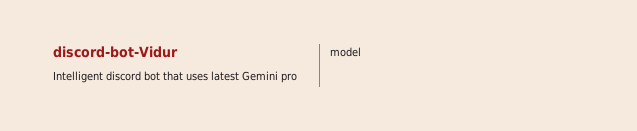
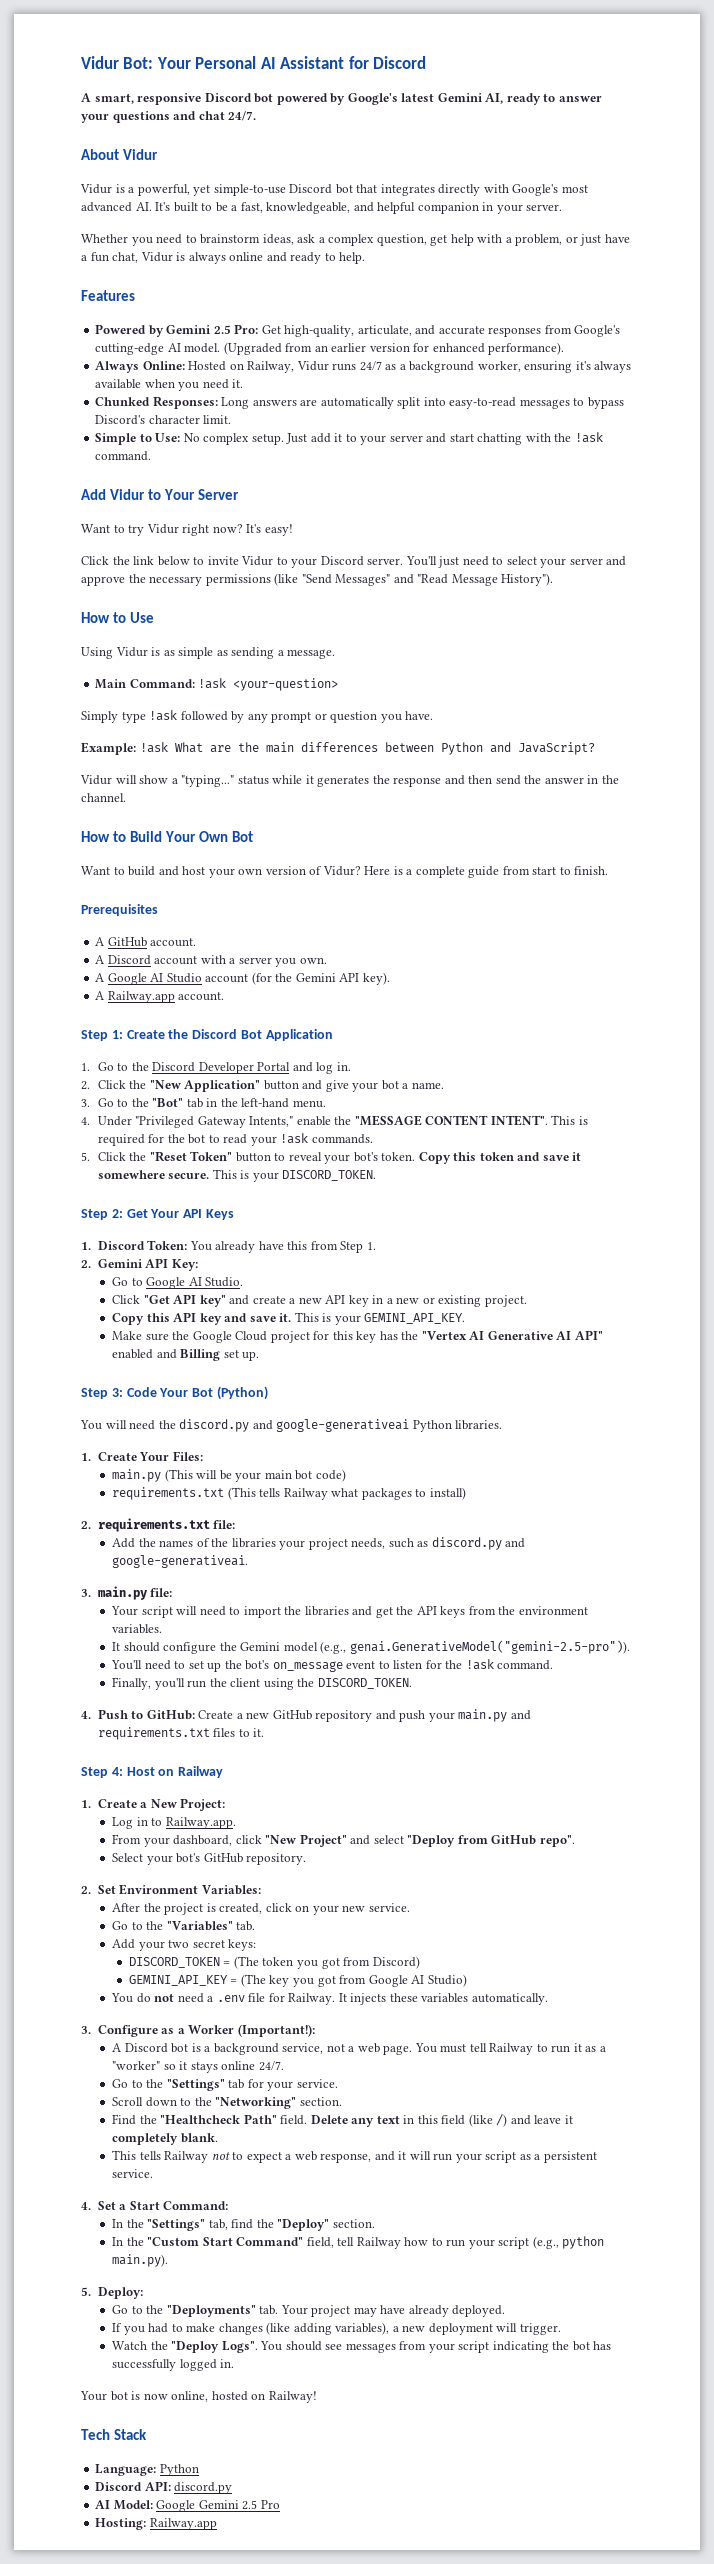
- discord-bot-Vidur
- Intelligent discord bot that uses latest Gemini pro model
+ Vidur Bot: Your Personal AI Assistant for Discord
+ A smart, responsive Discord bot powered by Google's latest Gemini AI, ready to answer your questions and chat 24/7.
+ About Vidur
+ Vidur is a powerful, yet simple-to-use Discord bot that integrates directly with Google's most advanced AI. It's built to be a fast, knowledgeable, and helpful companion in your server.
+ Whether you need to brainstorm ideas, ask a complex question, get help with a problem, or just have a fun chat, Vidur is always online and ready to help.
+ Features
+ Powered by Gemini 2.5 Pro: Get high-quality, articulate, and accurate responses from Google's cutting-edge AI model. (Upgraded from an earlier version for enhanced performance).
+ Always Online: Hosted on Railway, Vidur runs 24/7 as a background worker, ensuring it's always available when you need it.
+ Chunked Responses: Long answers are automatically split into easy-to-read messages to bypass Discord's character limit.
+ Simple to Use: No complex setup. Just add it to your server and start chatting with the !ask command.
+ Add Vidur to Your Server
+ Want to try Vidur right now? It's easy!
+ Click the link below to invite Vidur to your Discord server. You'll just need to select your server and approve the necessary permissions (like "Send Messages" and "Read Message History").
+ How to Use
+ Using Vidur is as simple as sending a message.
+ Main Command: !ask <your-question>
+ Simply type !ask followed by any prompt or question you have.
+ Example: !ask What are the main differences between Python and JavaScript?
+ Vidur will show a "typing..." status while it generates the response and then send the answer in the channel.
+ How to Build Your Own Bot
+ Want to build and host your own version of Vidur? Here is a complete guide from start to finish.
+ Prerequisites
+ A GitHub account.
+ A Discord account with a server you own.
+ A Google AI Studio account (for the Gemini API key).
+ A Railway.app account.
+ Step 1: Create the Discord Bot Application
+ 1. Go to the Discord Developer Portal and log in.
+ 2. Click the "New Application" button and give your bot a name.
+ 3. Go to the "Bot" tab in the left-hand menu.
+ 4. Under "Privileged Gateway Intents," enable the "MESSAGE CONTENT INTENT". This is required for the bot to read your !ask commands.
+ 5. Click the "Reset Token" button to reveal your bot's token. Copy this token and save it somewhere secure. This is your DISCORD_TOKEN.
+ Step 2: Get Your API Keys
+ 1. Discord Token: You already have this from Step 1.
+ 2. Gemini API Key:
+ Go to Google AI Studio.
+ Click "Get API key" and create a new API key in a new or existing project.
+ Copy this API key and save it. This is your GEMINI_API_KEY.
+ Make sure the Google Cloud project for this key has the "Vertex AI Generative AI API" enabled and Billing set up.
+ Step 3: Code Your Bot (Python)
+ You will need the discord.py and google-generativeai Python libraries.
+ 1. Create Your Files:
+ main.py (This will be your main bot code)
+ requirements.txt (This tells Railway what packages to install)
+ 2. requirements.txt file:
+ Add the names of the libraries your project needs, such as discord.py and google-generativeai.
+ 3. main.py file:
+ Your script will need to import the libraries and get the API keys from the environment variables.
+ It should configure the Gemini model (e.g., genai.GenerativeModel("gemini-2.5-pro")).
+ You'll need to set up the bot's on_message event to listen for the !ask command.
+ Finally, you'll run the client using the DISCORD_TOKEN.
+ 4. Push to GitHub: Create a new GitHub repository and push your main.py and requirements.txt files to it.
+ Step 4: Host on Railway
+ 1. Create a New Project:
+ Log in to Railway.app.
+ From your dashboard, click "New Project" and select "Deploy from GitHub repo".
+ Select your bot's GitHub repository.
+ 2. Set Environment Variables:
+ After the project is created, click on your new service.
+ Go to the "Variables" tab.
+ Add your two secret keys:
+ DISCORD_TOKEN = (The token you got from Discord)
+ GEMINI_API_KEY = (The key you got from Google AI Studio)
+ You do not need a .env file for Railway. It injects these variables automatically.
+ 3. Configure as a Worker (Important!):
+ A Discord bot is a background service, not a web page. You must tell Railway to run it as a "worker" so it stays online 24/7.
+ Go to the "Settings" tab for your service.
+ Scroll down to the "Networking" section.
+ Find the "Healthcheck Path" field. Delete any text in this field (like /) and leave it completely blank.
+ This tells Railway not to expect a web response, and it will run your script as a persistent service.
+ 4. Set a Start Command:
+ In the "Settings" tab, find the "Deploy" section.
+ In the "Custom Start Command" field, tell Railway how to run your script (e.g., python main.py).
+ 5. Deploy:
+ Go to the "Deployments" tab. Your project may have already deployed.
+ If you had to make changes (like adding variables), a new deployment will trigger.
+ Watch the "Deploy Logs". You should see messages from your script indicating the bot has successfully logged in.
+ Your bot is now online, hosted on Railway!
+ Tech Stack
+ Language: Python
+ Discord API: discord.py
+ AI Model: Google Gemini 2.5 Pro
+ Hosting: Railway.app

